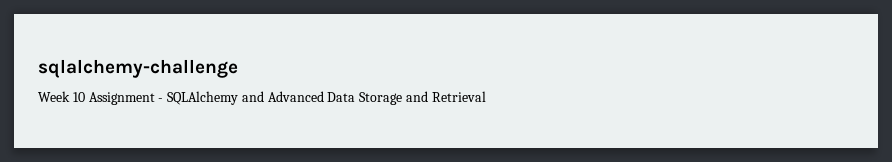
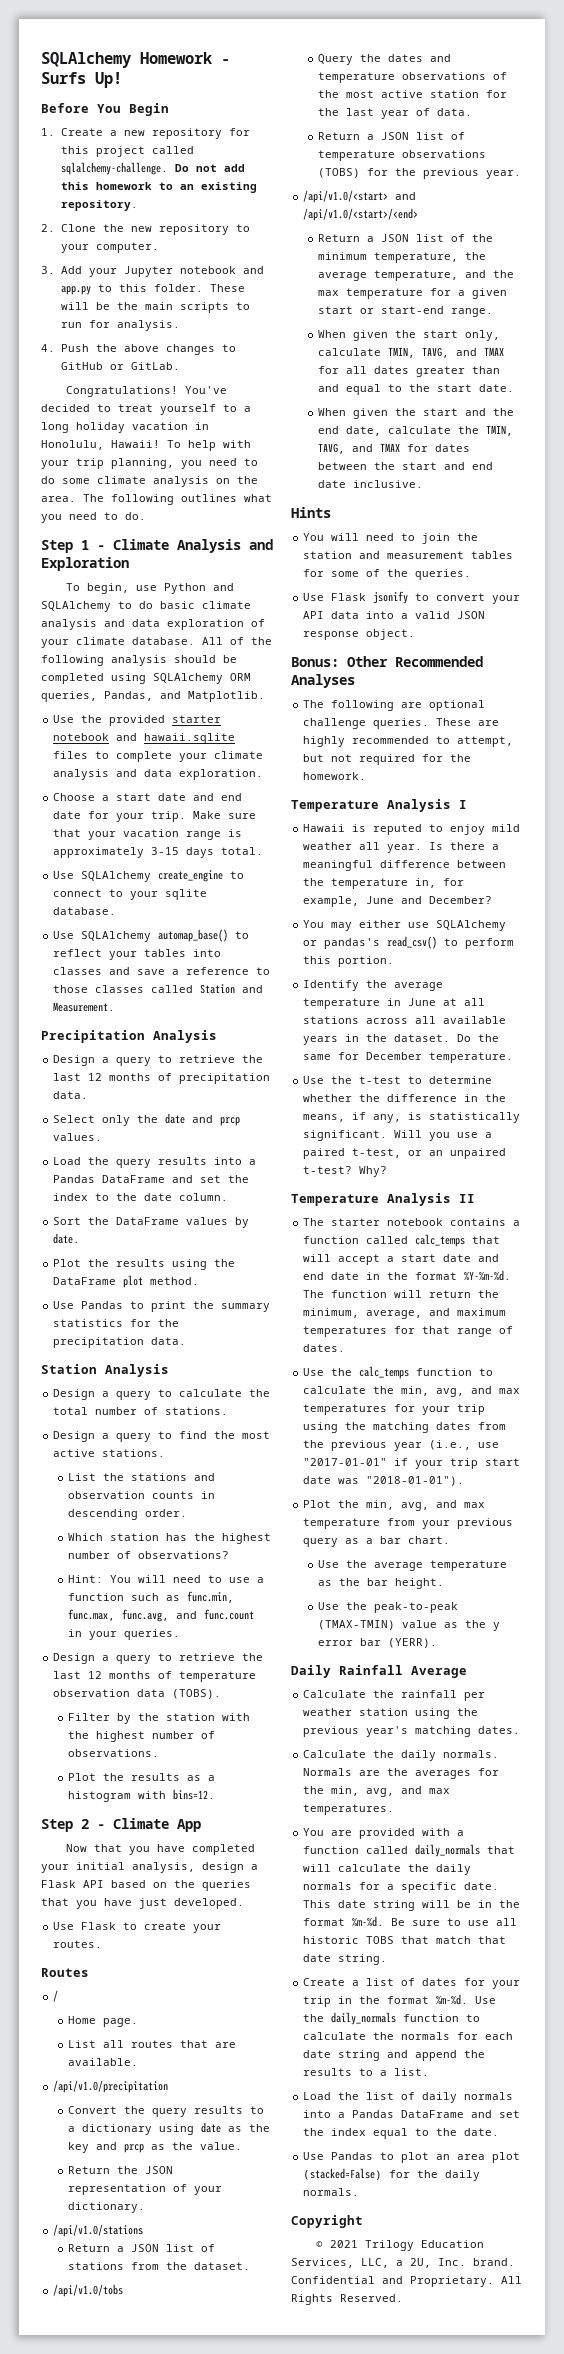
- sqlalchemy-challenge
- Week 10 Assignment - SQLAlchemy and Advanced Data Storage and Retrieval
+ SQLAlchemy Homework - Surfs Up!
+ Before You Begin
+ 1. Create a new repository for this project called sqlalchemy-challenge. Do not add this homework to an existing repository.
+ 2. Clone the new repository to your computer.
+ 3. Add your Jupyter notebook and app.py to this folder. These will be the main scripts to run for analysis.
+ 4. Push the above changes to GitHub or GitLab.
+ Congratulations! You've decided to treat yourself to a long holiday vacation in Honolulu, Hawaii! To help with your trip planning, you need to do some climate analysis on the area. The following outlines what you need to do.
+ Step 1 - Climate Analysis and Exploration
+ To begin, use Python and SQLAlchemy to do basic climate analysis and data exploration of your climate database. All of the following analysis should be completed using SQLAlchemy ORM queries, Pandas, and Matplotlib.
+ Use the provided starter notebook and hawaii.sqlite files to complete your climate analysis and data exploration.
+ Choose a start date and end date for your trip. Make sure that your vacation range is approximately 3-15 days total.
+ Use SQLAlchemy create_engine to connect to your sqlite database.
+ Use SQLAlchemy automap_base() to reflect your tables into classes and save a reference to those classes called Station and Measurement.
+ Precipitation Analysis
+ Design a query to retrieve the last 12 months of precipitation data.
+ Select only the date and prcp values.
+ Load the query results into a Pandas DataFrame and set the index to the date column.
+ Sort the DataFrame values by date.
+ Plot the results using the DataFrame plot method.
+ Use Pandas to print the summary statistics for the precipitation data.
+ Station Analysis
+ Design a query to calculate the total number of stations.
+ Design a query to find the most active stations.
+ List the stations and observation counts in descending order.
+ Which station has the highest number of observations?
+ Hint: You will need to use a function such as func.min, func.max, func.avg, and func.count in your queries.
+ Design a query to retrieve the last 12 months of temperature observation data (TOBS).
+ Filter by the station with the highest number of observations.
+ Plot the results as a histogram with bins=12.
+ Step 2 - Climate App
+ Now that you have completed your initial analysis, design a Flask API based on the queries that you have just developed.
+ Use Flask to create your routes.
+ Routes
+ /
+ Home page.
+ List all routes that are available.
+ /api/v1.0/precipitation
+ Convert the query results to a dictionary using date as the key and prcp as the value.
+ Return the JSON representation of your dictionary.
+ /api/v1.0/stations
+ Return a JSON list of stations from the dataset.
+ /api/v1.0/tobs
+ Query the dates and temperature observations of the most active station for the last year of data.
+ Return a JSON list of temperature observations (TOBS) for the previous year.
+ /api/v1.0/<start> and /api/v1.0/<start>/<end>
+ Return a JSON list of the minimum temperature, the average temperature, and the max temperature for a given start or start-end range.
+ When given the start only, calculate TMIN, TAVG, and TMAX for all dates greater than and equal to the start date.
+ When given the start and the end date, calculate the TMIN, TAVG, and TMAX for dates between the start and end date inclusive.
+ Hints
+ You will need to join the station and measurement tables for some of the queries.
+ Use Flask jsonify to convert your API data into a valid JSON response object.
+ Bonus: Other Recommended Analyses
+ The following are optional challenge queries. These are highly recommended to attempt, but not required for the homework.
+ Temperature Analysis I
+ Hawaii is reputed to enjoy mild weather all year. Is there a meaningful difference between the temperature in, for example, June and December?
+ You may either use SQLAlchemy or pandas's read_csv() to perform this portion.
+ Identify the average temperature in June at all stations across all available years in the dataset. Do the same for December temperature.
+ Use the t-test to determine whether the difference in the means, if any, is statistically significant. Will you use a paired t-test, or an unpaired t-test? Why?
+ Temperature Analysis II
+ The starter notebook contains a function called calc_temps that will accept a start date and end date in the format %Y-%m-%d. The function will return the minimum, average, and maximum temperatures for that range of dates.
+ Use the calc_temps function to calculate the min, avg, and max temperatures for your trip using the matching dates from the previous year (i.e., use "2017-01-01" if your trip start date was "2018-01-01").
+ Plot the min, avg, and max temperature from your previous query as a bar chart.
+ Use the average temperature as the bar height.
+ Use the peak-to-peak (TMAX-TMIN) value as the y error bar (YERR).
+ Daily Rainfall Average
+ Calculate the rainfall per weather station using the previous year's matching dates.
+ Calculate the daily normals. Normals are the averages for the min, avg, and max temperatures.
+ You are provided with a function called daily_normals that will calculate the daily normals for a specific date. This date string will be in the format %m-%d. Be sure to use all historic TOBS that match that date string.
+ Create a list of dates for your trip in the format %m-%d. Use the daily_normals function to calculate the normals for each date string and append the results to a list.
+ Load the list of daily normals into a Pandas DataFrame and set the index equal to the date.
+ Use Pandas to plot an area plot (stacked=False) for the daily normals.
+ Copyright
+ © 2021 Trilogy Education Services, LLC, a 2U, Inc. brand. Confidential and Proprietary. All Rights Reserved.

